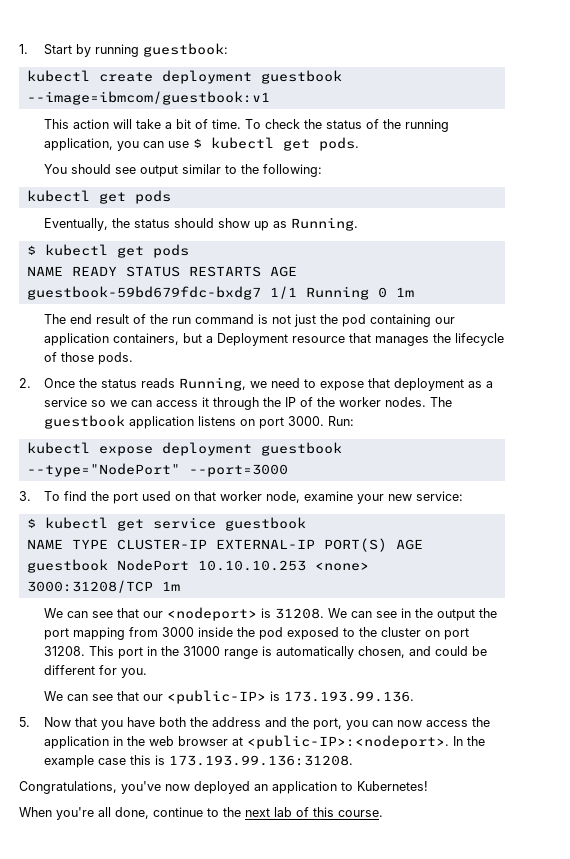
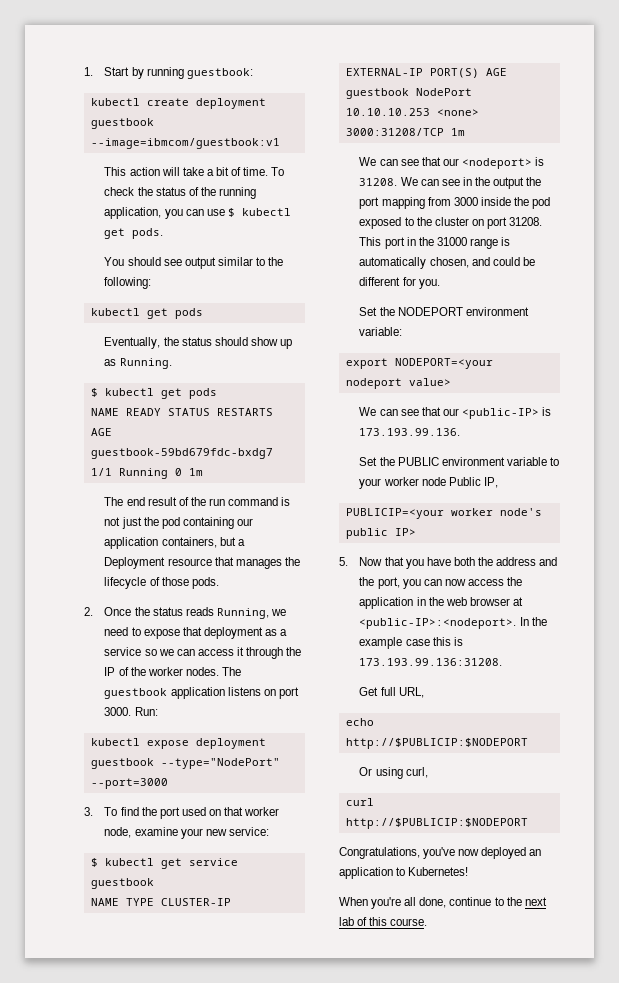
+ Set the NODEPORT environment variable:
+ export NODEPORT=<your nodeport value>
+ Set the PUBLIC environment variable to your worker node Public IP,
+ PUBLICIP=<your worker node's public IP>
+ Get full URL,
+ echo http://$PUBLICIP:$NODEPORT
+ Or using curl,
+ curl http://$PUBLICIP:$NODEPORT

